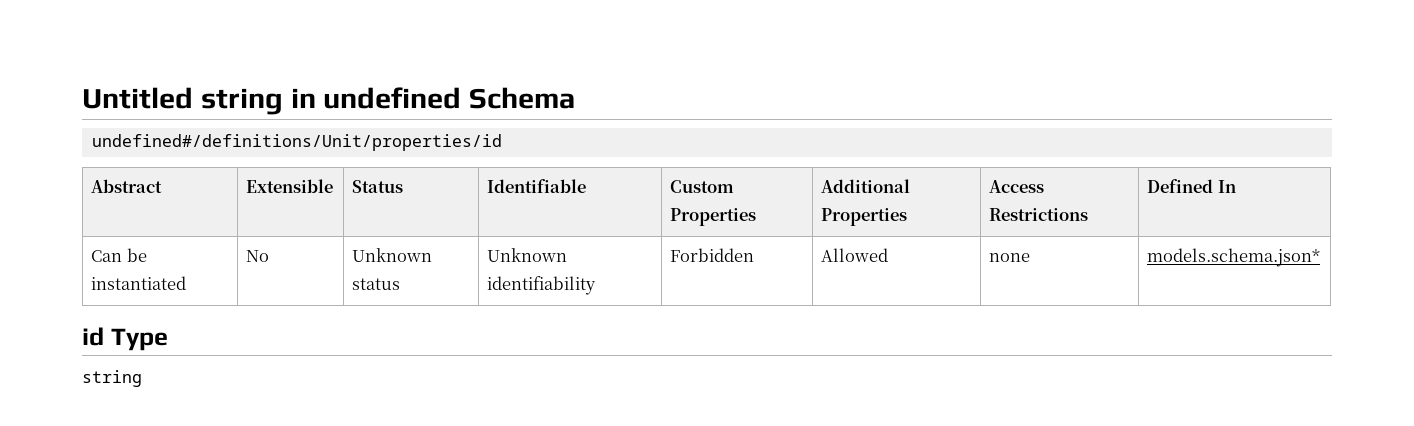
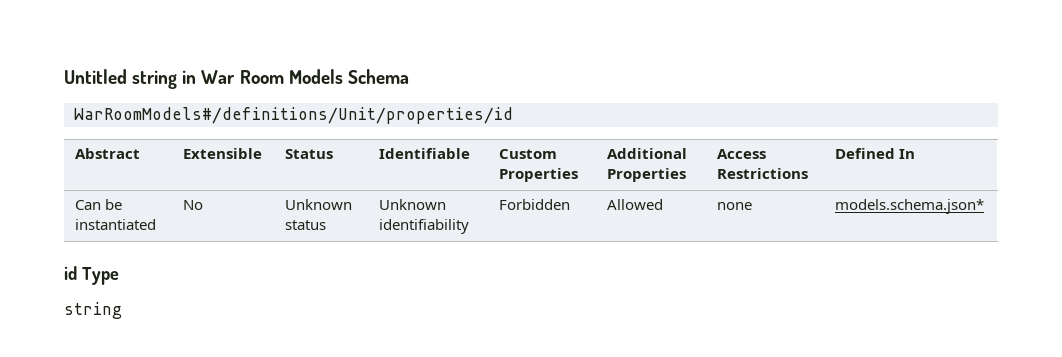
- Untitled string in undefined Schema
+ Untitled string in War Room Models Schema
- undefined#/definitions/Unit/properties/id
+ WarRoomModels#/definitions/Unit/properties/id

